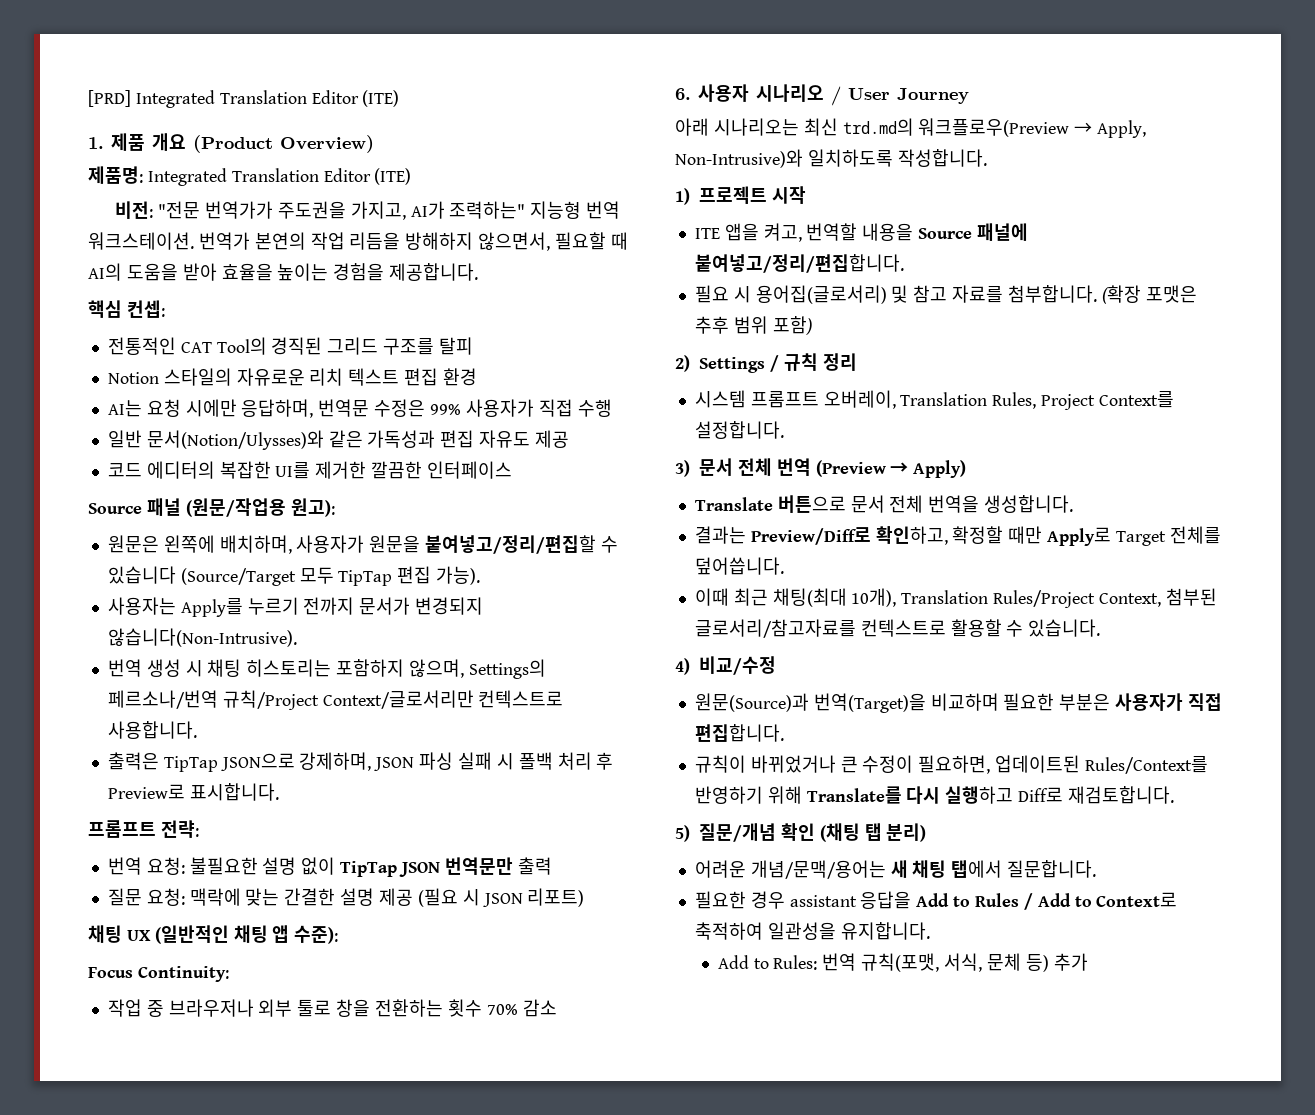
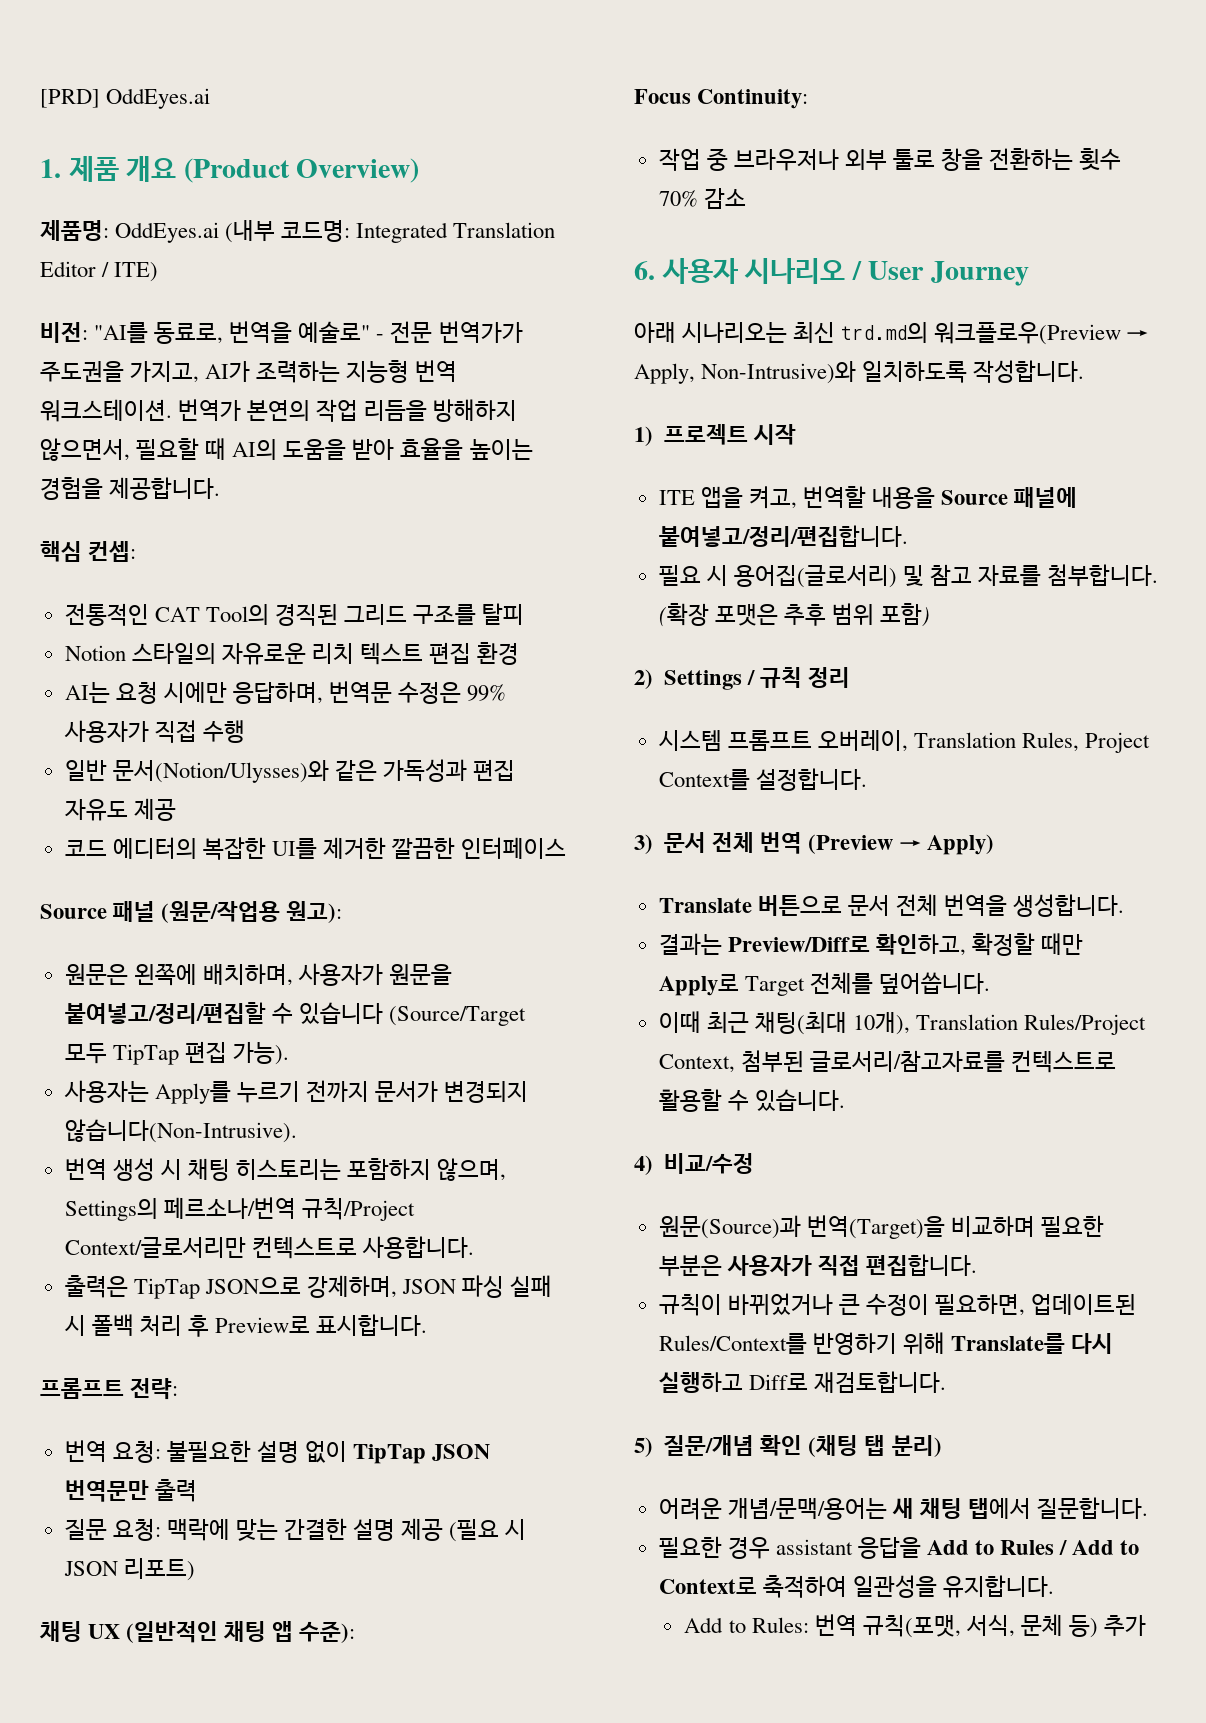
- [PRD] Integrated Translation Editor (ITE)
+ [PRD] OddEyes.ai
- 제품명: Integrated Translation Editor (ITE)
+ 제품명: OddEyes.ai (내부 코드명: Integrated Translation Editor / ITE)
- 비전: "전문 번역가가 주도권을 가지고, AI가 조력하는" 지능형 번역 워크스테이션.
+ 비전: "AI를 동료로, 번역을 예술로" - 전문 번역가가 주도권을 가지고, AI가 조력하는 지능형 번역 워크스테이션.

